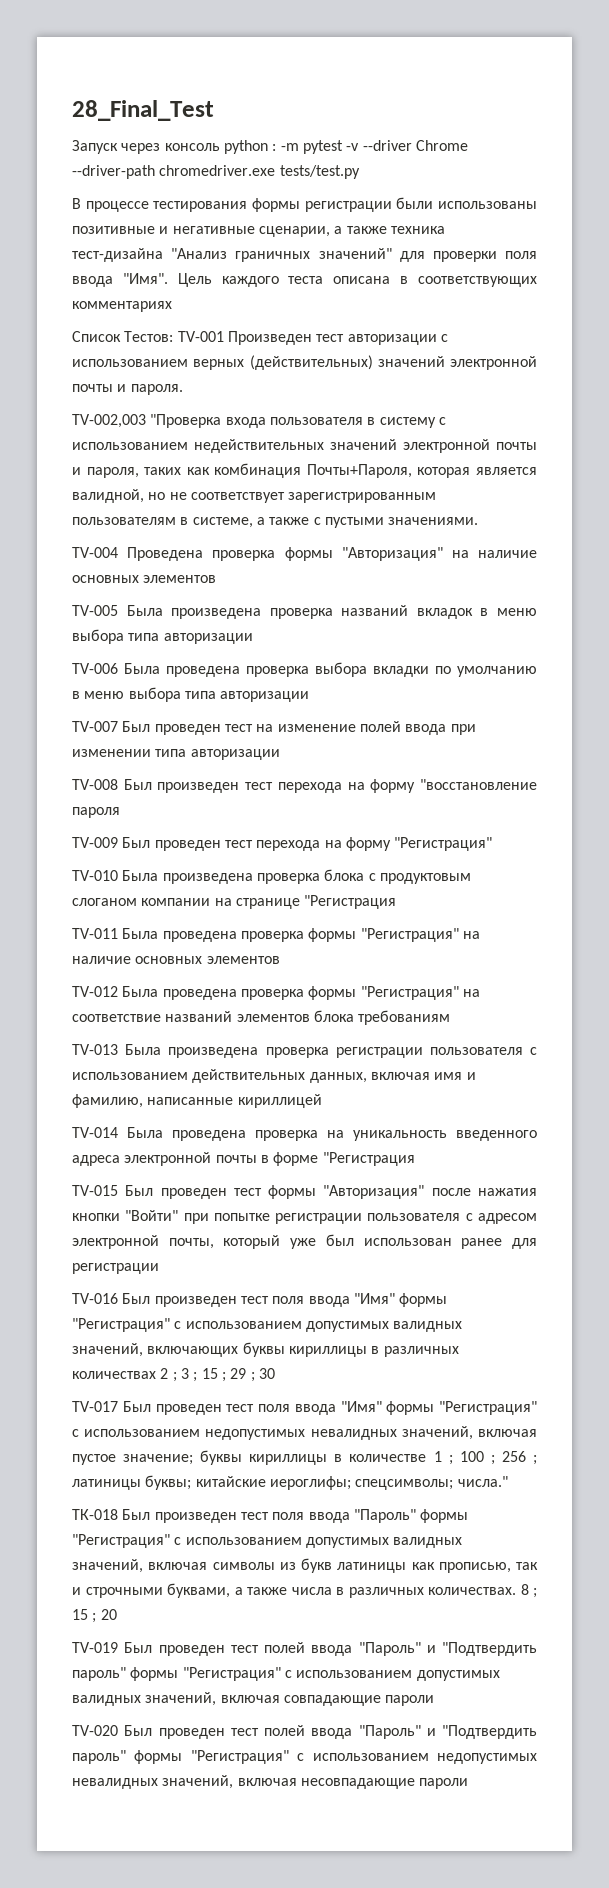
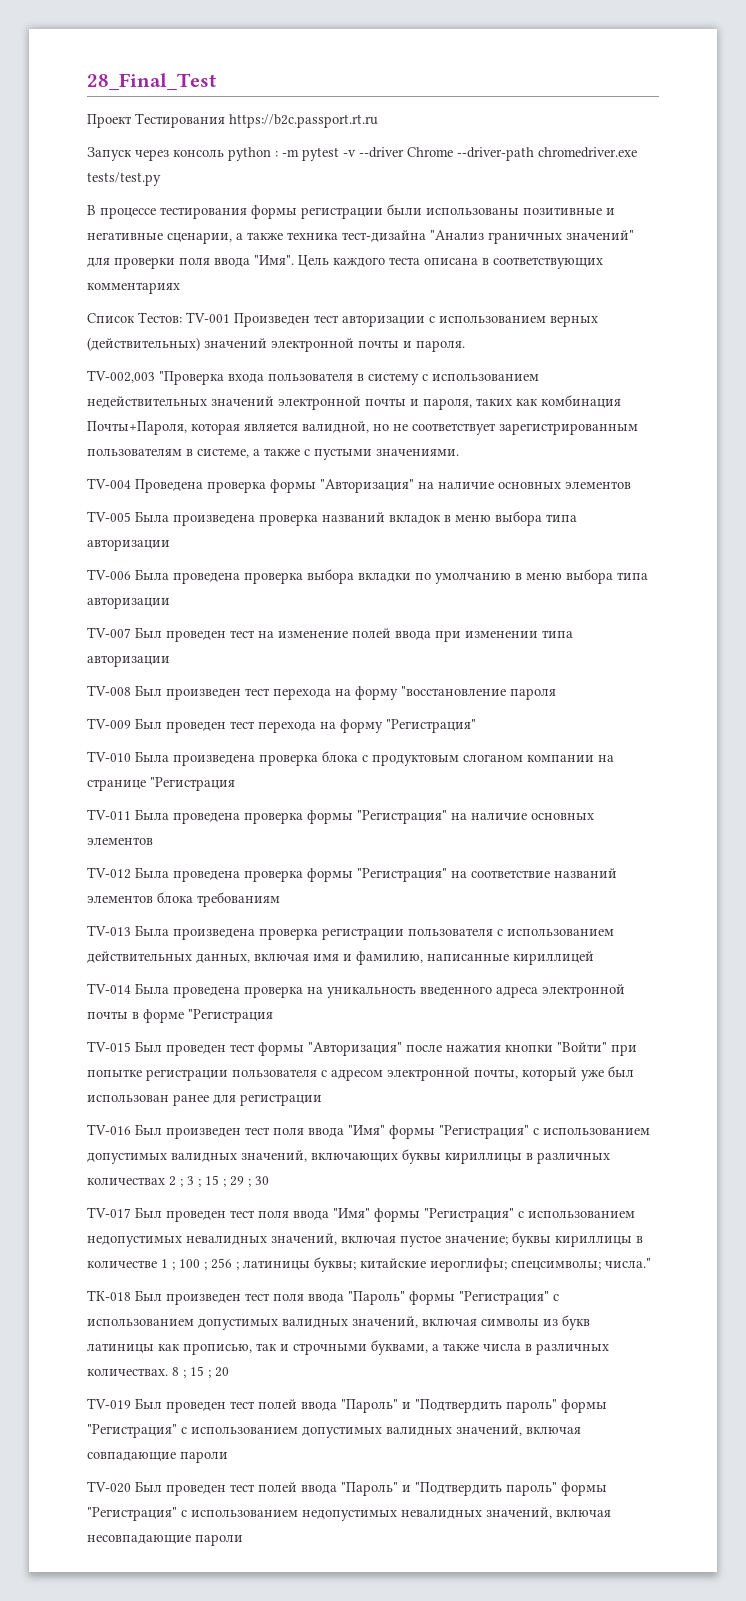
+ Проект Тестирования https://b2c.passport.rt.ru

